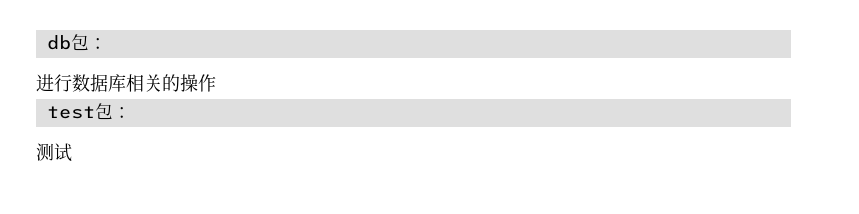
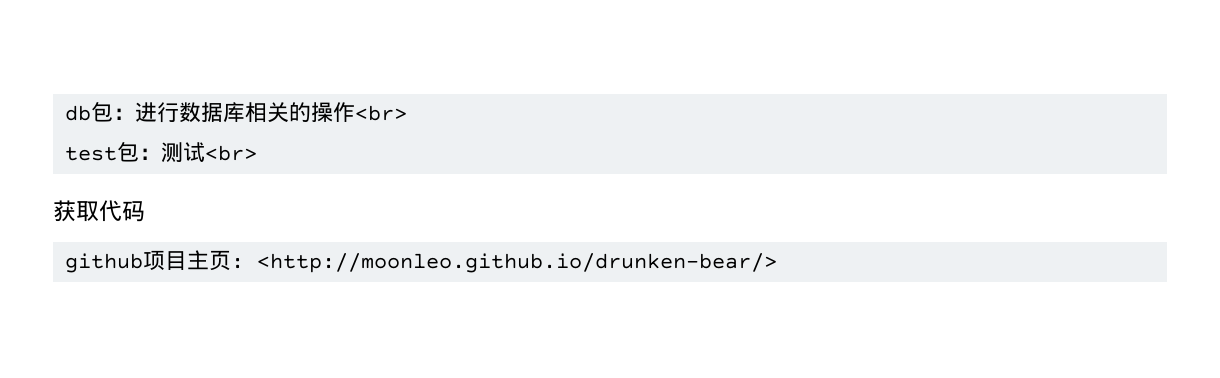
- db包：
- 进行数据库相关的操作
+ db包：进行数据库相关的操作<br>
- test包：
- 测试
+ test包：测试<br>
+ 获取代码
+ github项目主页: <http://moonleo.github.io/drunken-bear/>

